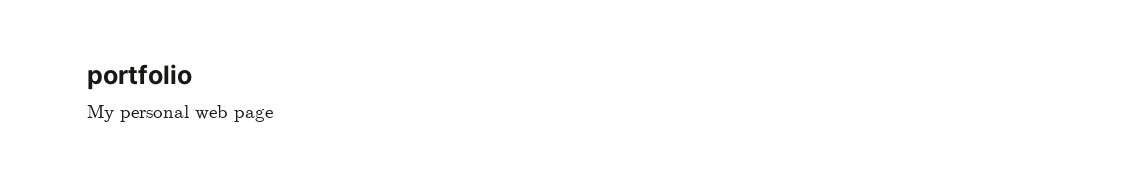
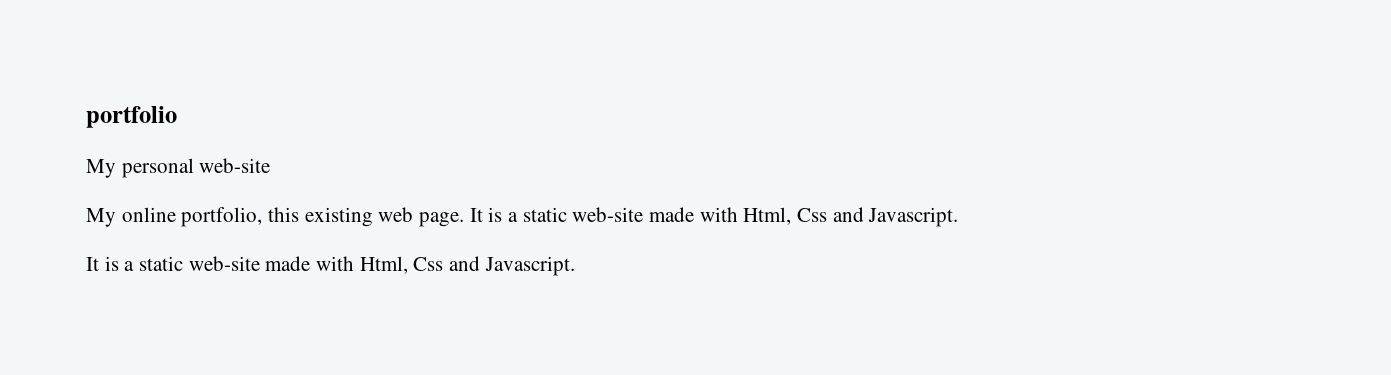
- My personal web page
+ My personal web-site
+ My online portfolio, this existing web page. It is a static web-site made with Html, Css and Javascript.
+ It is a static web-site made with Html, Css and Javascript.

